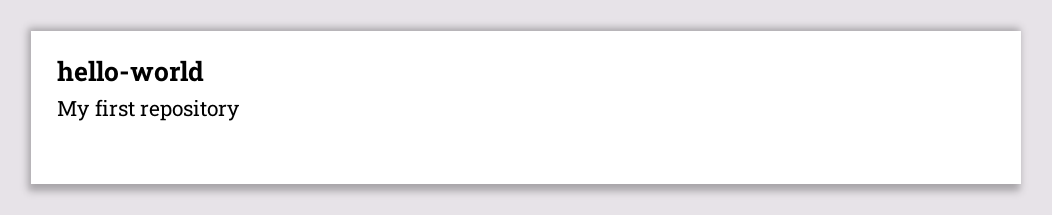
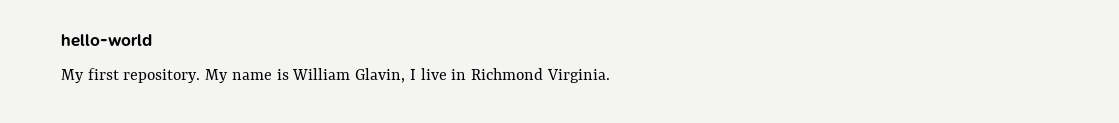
- My first repository
+ My first repository. My name is William Glavin, I live in Richmond Virginia.

